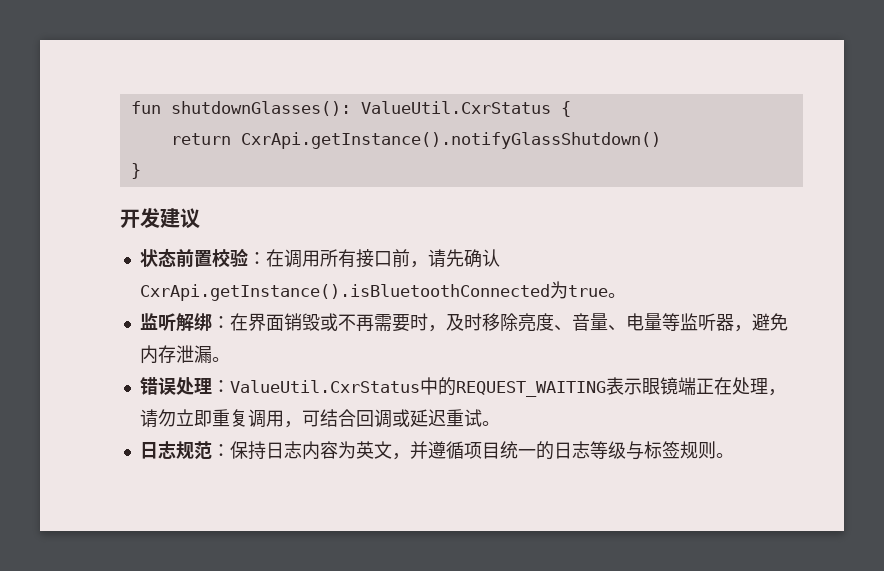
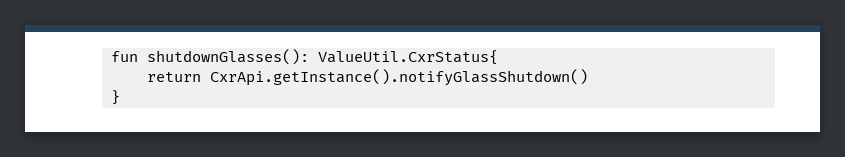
- fun shutdownGlasses(): ValueUtil.CxrStatus {
+ fun shutdownGlasses(): ValueUtil.CxrStatus{
- 开发建议
- 状态前置校验：在调用所有接口前，请先确认CxrApi.getInstance().isBluetoothConnected为true。
- 监听解绑：在界面销毁或不再需要时，及时移除亮度、音量、电量等监听器，避免内存泄漏。
- 错误处理：ValueUtil.CxrStatus中的REQUEST_WAITING表示眼镜端正在处理，请勿立即重复调用，可结合回调或延迟重试。
- 日志规范：保持日志内容为英文，并遵循项目统一的日志等级与标签规则。

